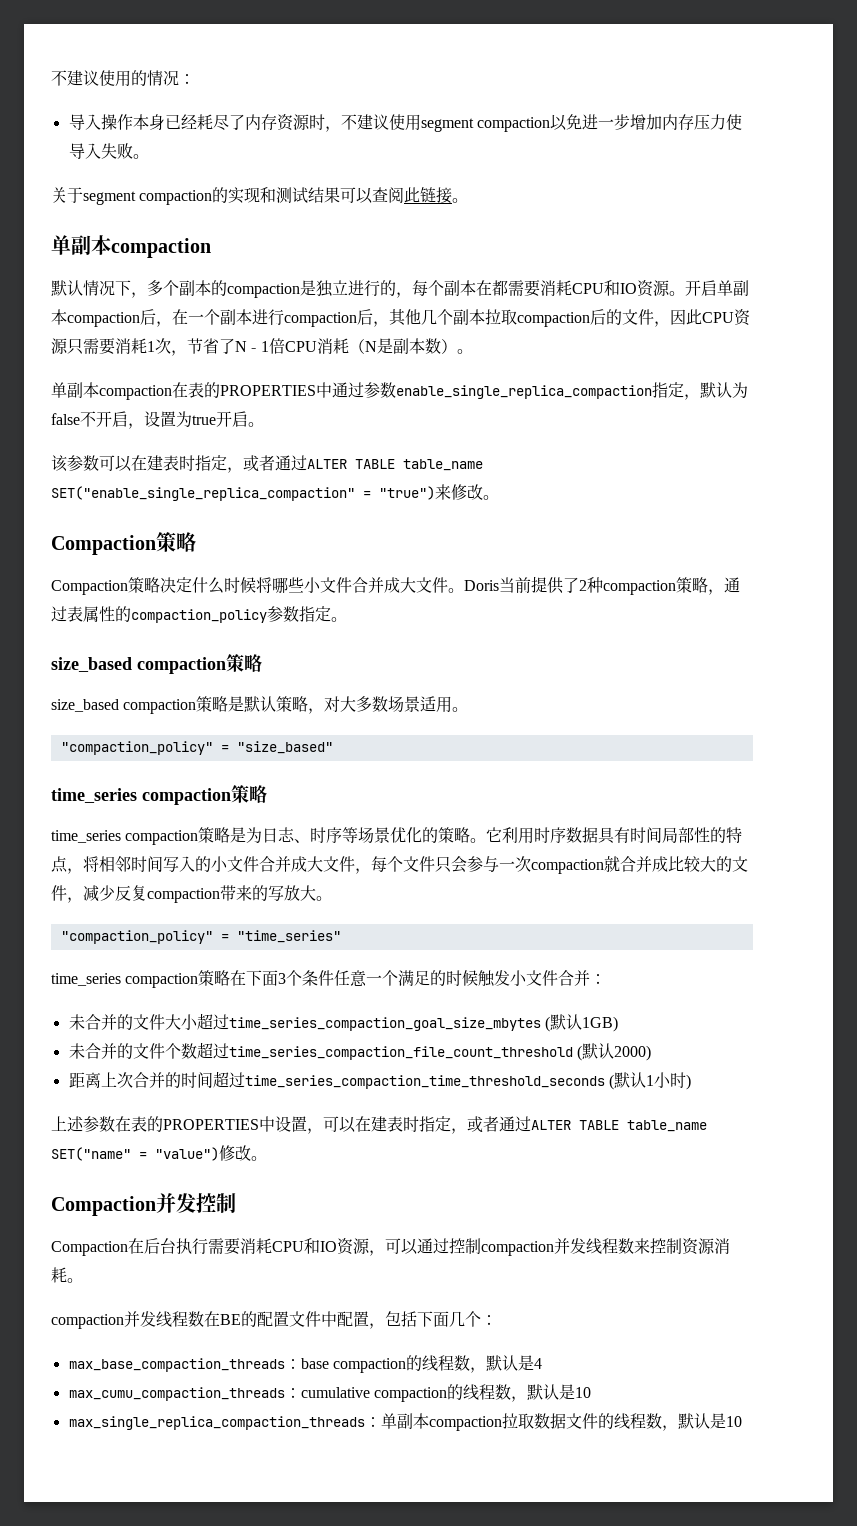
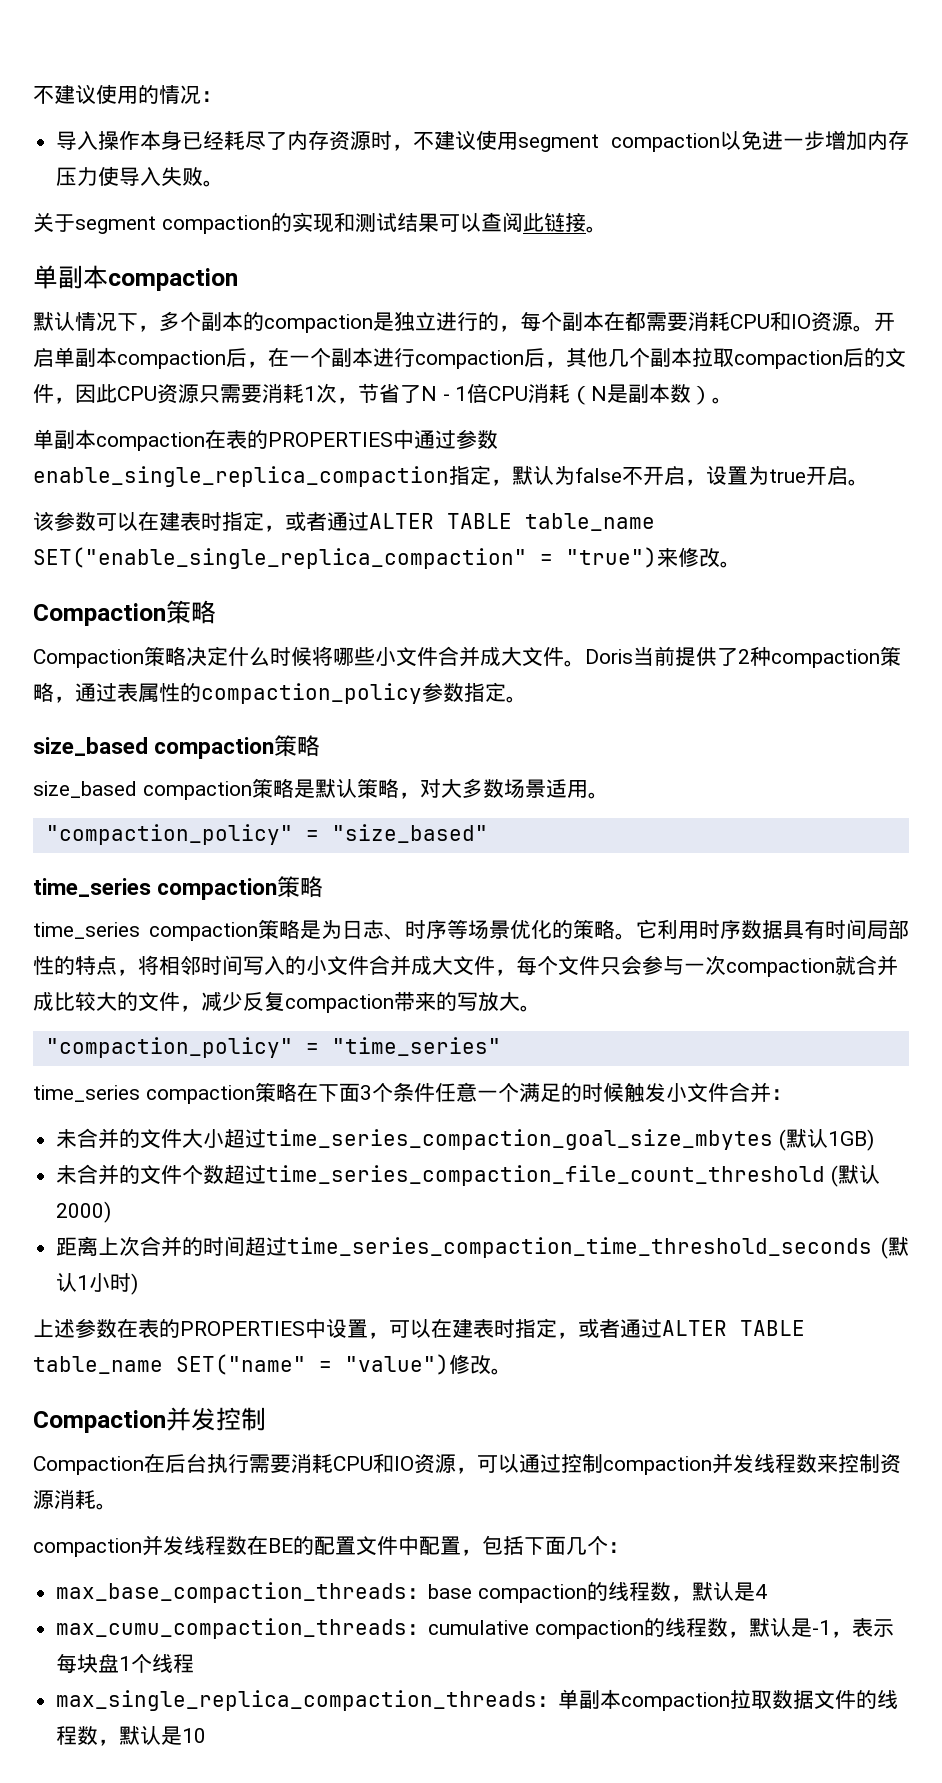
- max_cumu_compaction_threads：cumulative compaction的线程数，默认是10
+ max_cumu_compaction_threads：cumulative compaction的线程数，默认是-1，表示每块盘1个线程

